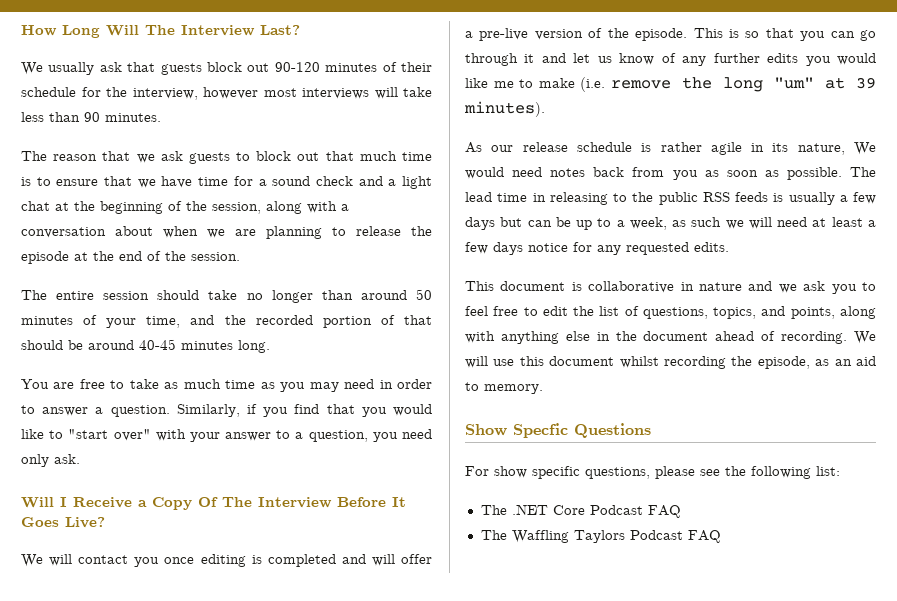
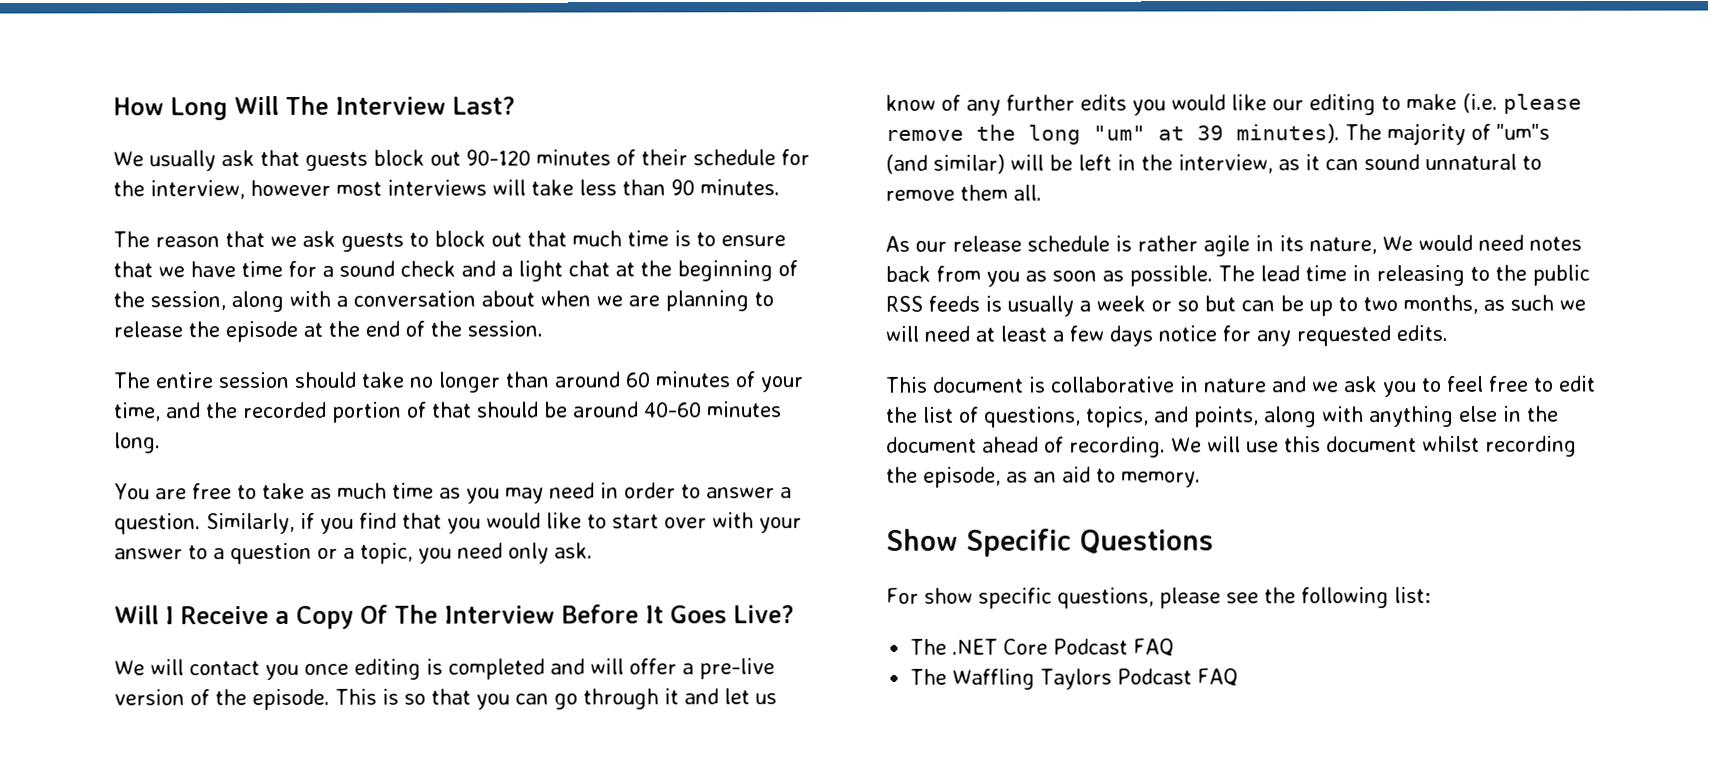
- The entire session should take no longer than around 50 minutes of your time, and the recorded portion of that should be around 40-45 minutes long.
+ The entire session should take no longer than around 60 minutes of your time, and the recorded portion of that should be around 40-60 minutes long.
- Similarly, if you find that you would like to "start over" with your answer to a question, you need only ask.
+ Similarly, if you find that you would like to start over with your answer to a question or a topic, you need only ask.
- This is so that you can go through it and let us know of any further edits you would like me to make (i.e. remove the long "um" at 39 minutes).
+ This is so that you can go through it and let us know of any further edits you would like our editing to make (i.e. please remove the long "um" at 39 minutes). The majority of "um"s (and similar) will be left in the interview, as it can sound unnatural to remove them all.
- The lead time in releasing to the public RSS feeds is usually a few days but can be up to a week, as such we will need at least a few days notice for any requested edits.
+ The lead time in releasing to the public RSS feeds is usually a week or so but can be up to two months, as such we will need at least a few days notice for any requested edits.
- Show Specfic Questions
+ Show Specific Questions

